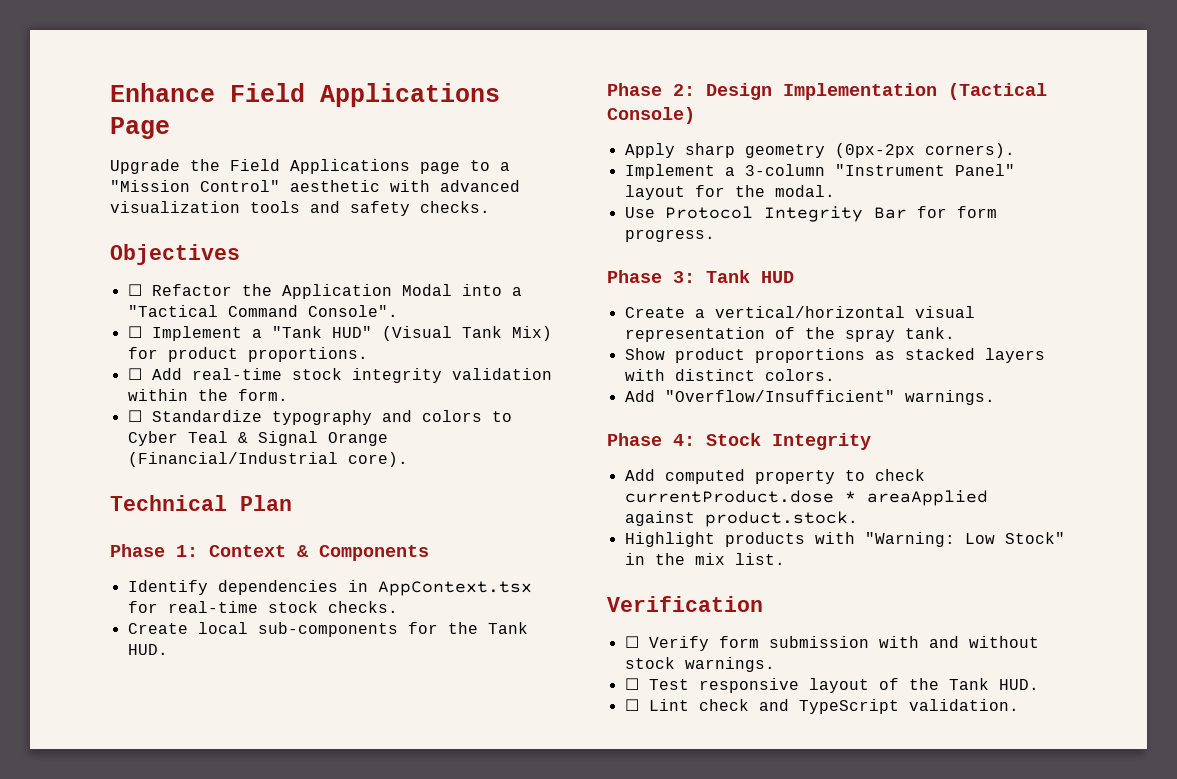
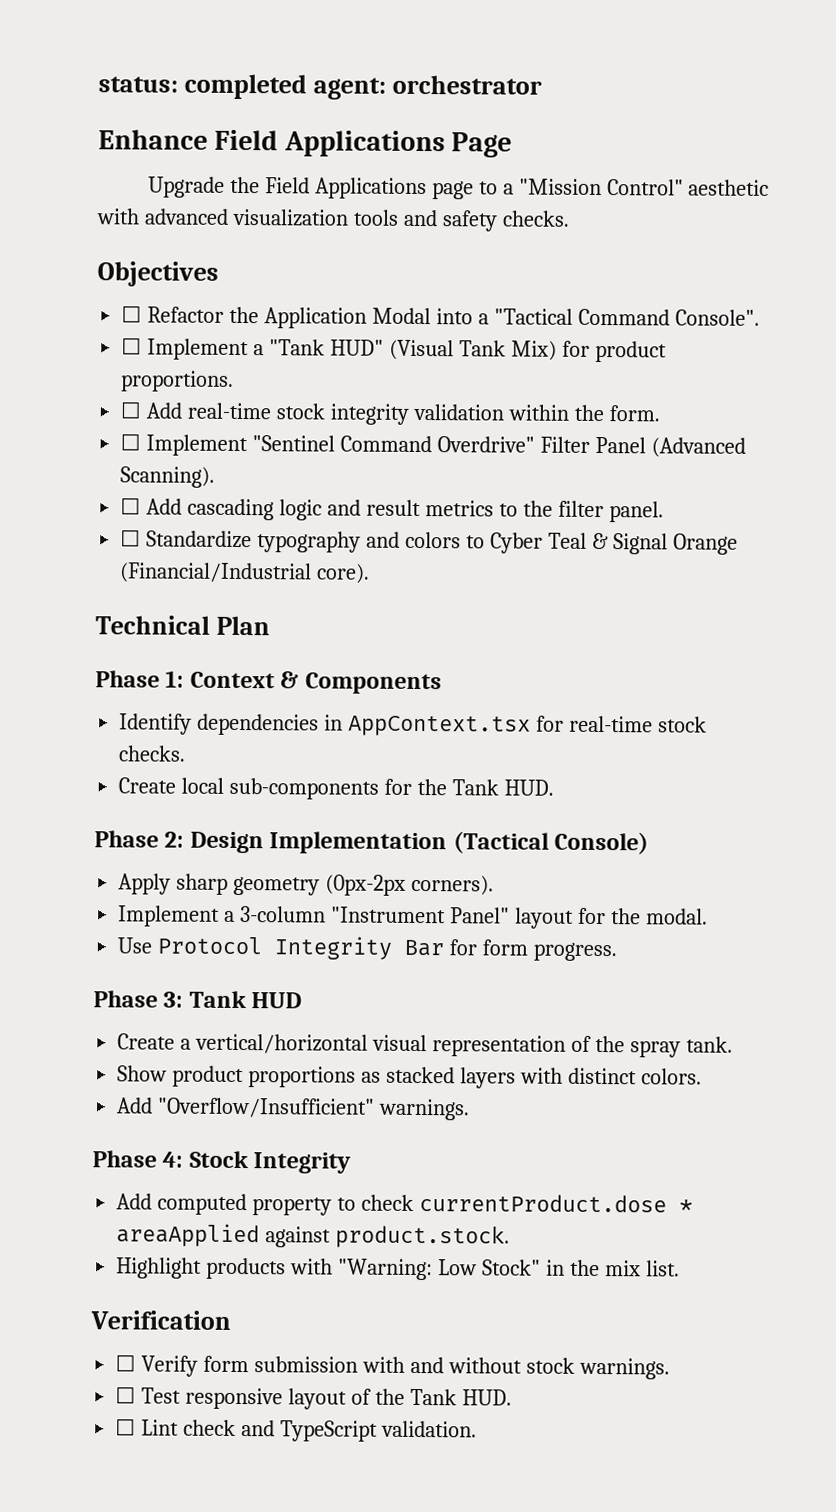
+ status: completed agent: orchestrator
+ ☐ Implement "Sentinel Command Overdrive" Filter Panel (Advanced Scanning).
+ ☐ Add cascading logic and result metrics to the filter panel.

